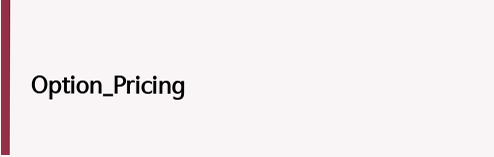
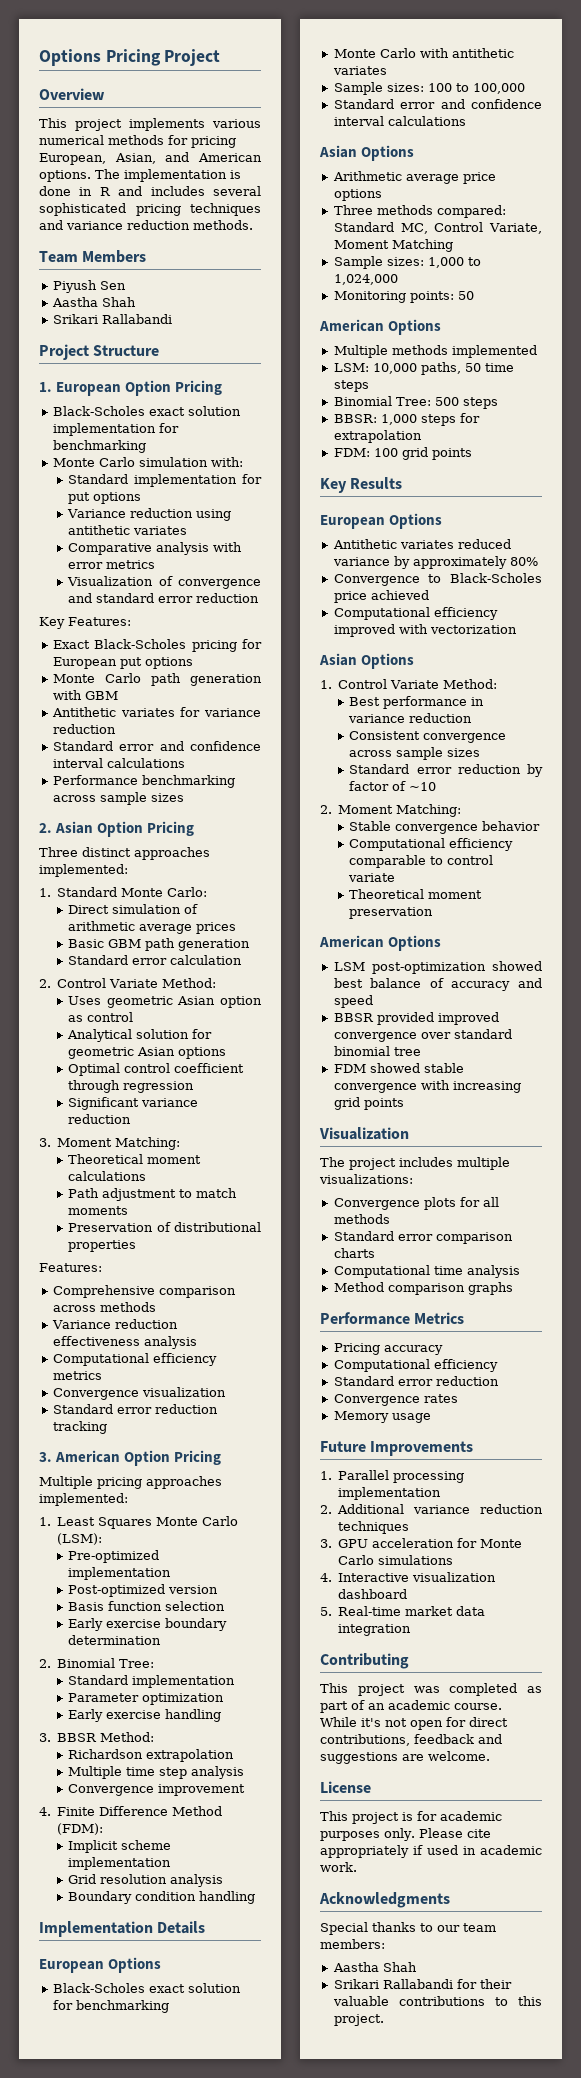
- Option_Pricing
+ Options Pricing Project
+ Overview
+ This project implements various numerical methods for pricing European, Asian, and American options. The implementation is done in R and includes several sophisticated pricing techniques and variance reduction methods.
+ Team Members
+ Piyush Sen
+ Aastha Shah
+ Srikari Rallabandi
+ Project Structure
+ 1. European Option Pricing
+ Black-Scholes exact solution implementation for benchmarking
+ Monte Carlo simulation with:
+ Standard implementation for put options
+ Variance reduction using antithetic variates
+ Comparative analysis with error metrics
+ Visualization of convergence and standard error reduction
+ Key Features:
+ Exact Black-Scholes pricing for European put options
+ Monte Carlo path generation with GBM
+ Antithetic variates for variance reduction
+ Standard error and confidence interval calculations
+ Performance benchmarking across sample sizes
+ 2. Asian Option Pricing
+ Three distinct approaches implemented:
+ 1. Standard Monte Carlo:
+ Direct simulation of arithmetic average prices
+ Basic GBM path generation
+ Standard error calculation
+ 2. Control Variate Method:
+ Uses geometric Asian option as control
+ Analytical solution for geometric Asian options
+ Optimal control coefficient through regression
+ Significant variance reduction
+ 3. Moment Matching:
+ Theoretical moment calculations
+ Path adjustment to match moments
+ Preservation of distributional properties
+ Features:
+ Comprehensive comparison across methods
+ Variance reduction effectiveness analysis
+ Computational efficiency metrics
+ Convergence visualization
+ Standard error reduction tracking
+ 3. American Option Pricing
+ Multiple pricing approaches implemented:
+ 1. Least Squares Monte Carlo (LSM):
+ Pre-optimized implementation
+ Post-optimized version
+ Basis function selection
+ Early exercise boundary determination
+ 2. Binomial Tree:
+ Standard implementation
+ Parameter optimization
+ Early exercise handling
+ 3. BBSR Method:
+ Richardson extrapolation
+ Multiple time step analysis
+ Convergence improvement
+ 4. Finite Difference Method (FDM):
+ Implicit scheme implementation
+ Grid resolution analysis
+ Boundary condition handling
+ Implementation Details
+ European Options
+ Black-Scholes exact solution for benchmarking
+ Monte Carlo with antithetic variates
+ Sample sizes: 100 to 100,000
+ Standard error and confidence interval calculations
+ Asian Options
+ Arithmetic average price options
+ Three methods compared: Standard MC, Control Variate, Moment Matching
+ Sample sizes: 1,000 to 1,024,000
+ Monitoring points: 50
+ American Options
+ Multiple methods implemented
+ LSM: 10,000 paths, 50 time steps
+ Binomial Tree: 500 steps
+ BBSR: 1,000 steps for extrapolation
+ FDM: 100 grid points
+ Key Results
+ European Options
+ Antithetic variates reduced variance by approximately 80%
+ Convergence to Black-Scholes price achieved
+ Computational efficiency improved with vectorization
+ Asian Options
+ 1. Control Variate Method:
+ Best performance in variance reduction
+ Consistent convergence across sample sizes
+ Standard error reduction by factor of ~10
+ 2. Moment Matching:
+ Stable convergence behavior
+ Computational efficiency comparable to control variate
+ Theoretical moment preservation
+ American Options
+ LSM post-optimization showed best balance of accuracy and speed
+ BBSR provided improved convergence over standard binomial tree
+ FDM showed stable convergence with increasing grid points
+ Visualization
+ The project includes multiple visualizations:
+ Convergence plots for all methods
+ Standard error comparison charts
+ Computational time analysis
+ Method comparison graphs
+ Performance Metrics
+ Pricing accuracy
+ Computational efficiency
+ Standard error reduction
+ Convergence rates
+ Memory usage
+ Future Improvements
+ 1. Parallel processing implementation
+ 2. Additional variance reduction techniques
+ 3. GPU acceleration for Monte Carlo simulations
+ 4. Interactive visualization dashboard
+ 5. Real-time market data integration
+ Contributing
+ This project was completed as part of an academic course. While it's not open for direct contributions, feedback and suggestions are welcome.
+ License
+ This project is for academic purposes only. Please cite appropriately if used in academic work.
+ Acknowledgments
+ Special thanks to our team members:
+ Aastha Shah
+ Srikari Rallabandi for their valuable contributions to this project.

